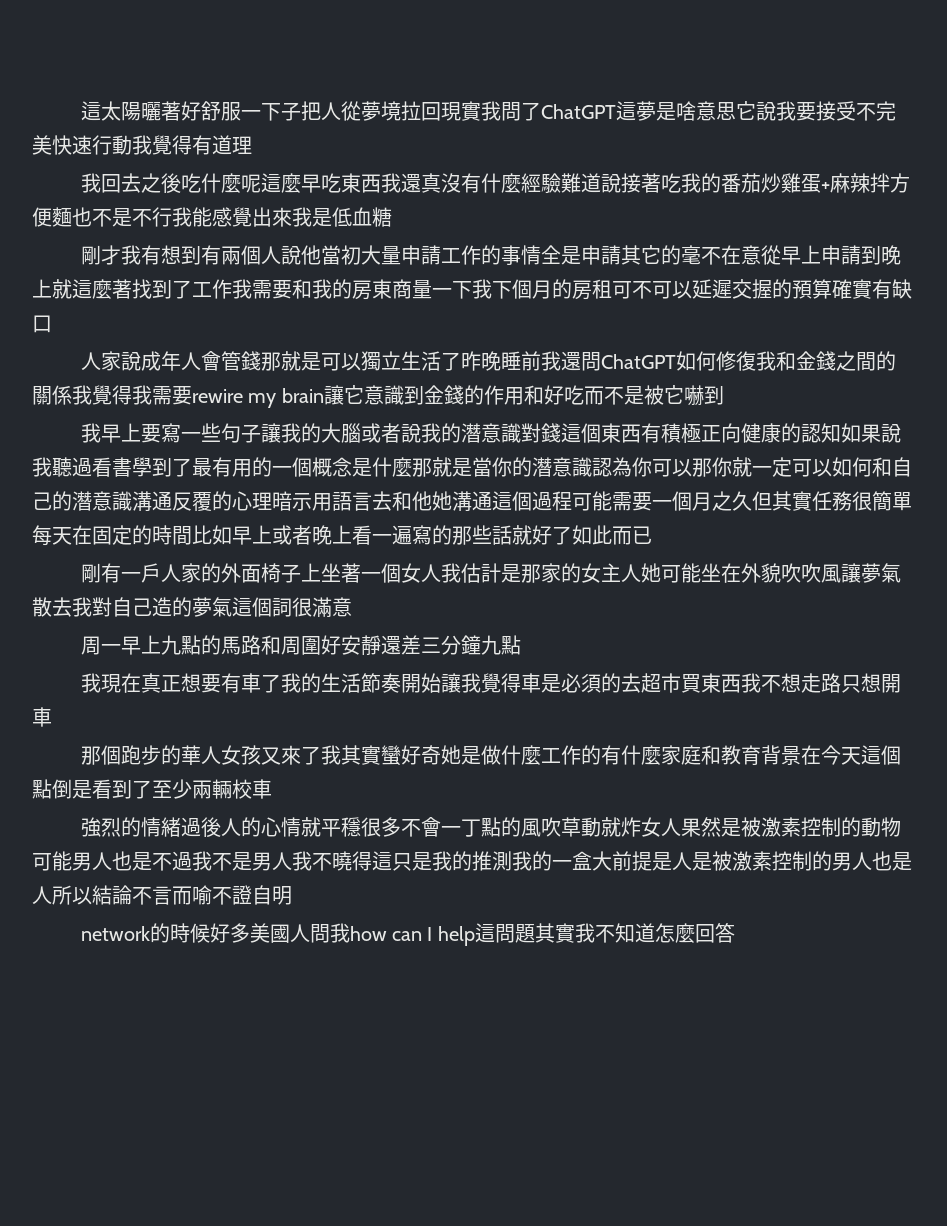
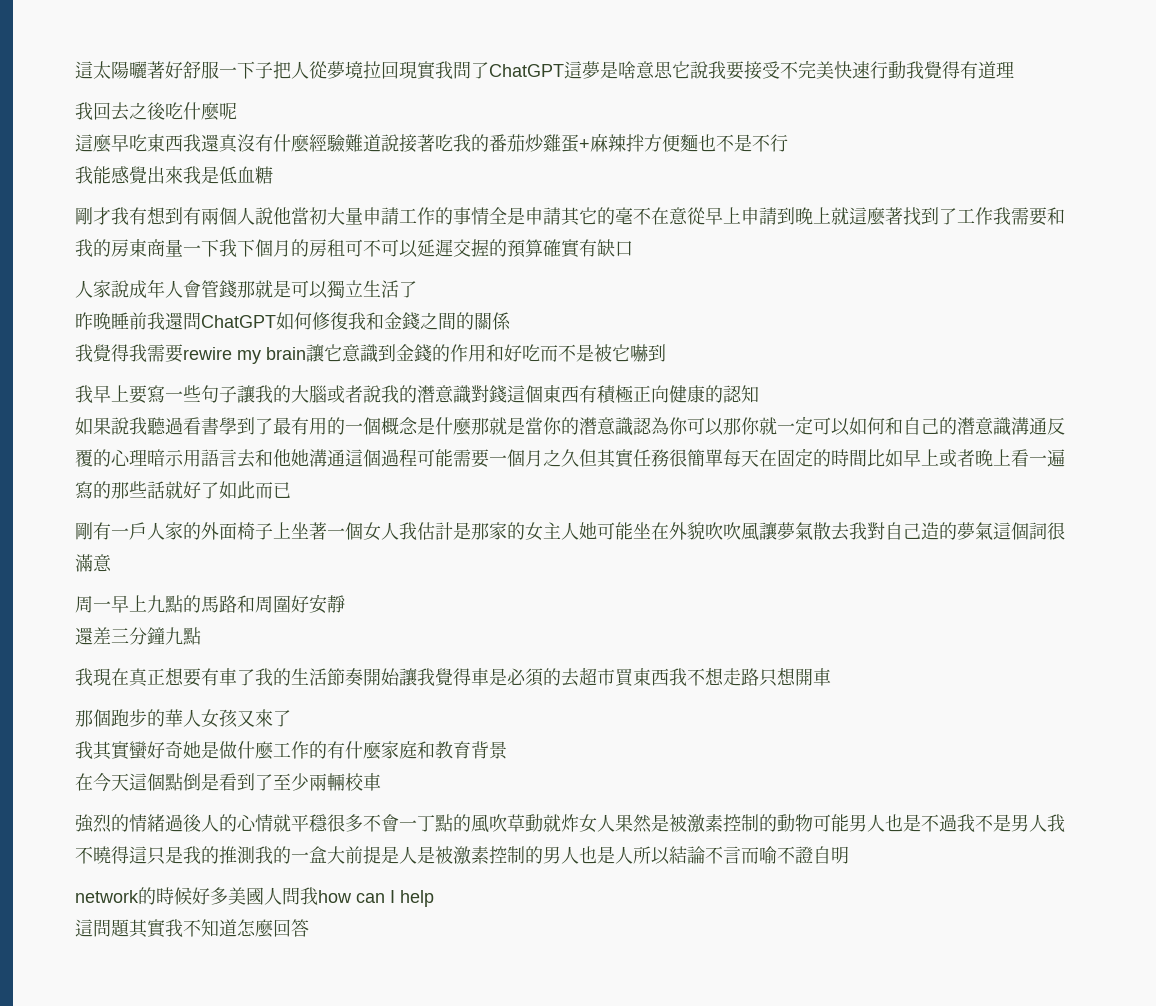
- 我回去之後吃什麼呢這麼早吃東西我還真沒有什麼經驗難道說接著吃我的番茄炒雞蛋+麻辣拌方便麵也不是不行我能感覺出來我是低血糖
+ 我回去之後吃什麼呢
+ 這麼早吃東西我還真沒有什麼經驗難道說接著吃我的番茄炒雞蛋+麻辣拌方便麵也不是不行
+ 我能感覺出來我是低血糖
- 人家說成年人會管錢那就是可以獨立生活了昨晚睡前我還問ChatGPT如何修復我和金錢之間的關係我覺得我需要rewire my brain讓它意識到金錢的作用和好吃而不是被它嚇到
+ 人家說成年人會管錢那就是可以獨立生活了
+ 昨晚睡前我還問ChatGPT如何修復我和金錢之間的關係
+ 我覺得我需要rewire my brain讓它意識到金錢的作用和好吃而不是被它嚇到
- 我早上要寫一些句子讓我的大腦或者說我的潛意識對錢這個東西有積極正向健康的認知如果說我聽過看書學到了最有用的一個概念是什麼那就是當你的潛意識認為你可以那你就一定可以如何和自己的潛意識溝通反覆的心理暗示用語言去和他她溝通這個過程可能需要一個月之久但其實任務很簡單每天在固定的時間比如早上或者晚上看一遍寫的那些話就好了如此而已
+ 我早上要寫一些句子讓我的大腦或者說我的潛意識對錢這個東西有積極正向健康的認知
+ 如果說我聽過看書學到了最有用的一個概念是什麼那就是當你的潛意識認為你可以那你就一定可以如何和自己的潛意識溝通反覆的心理暗示用語言去和他她溝通這個過程可能需要一個月之久但其實任務很簡單每天在固定的時間比如早上或者晚上看一遍寫的那些話就好了如此而已
- 周一早上九點的馬路和周圍好安靜還差三分鐘九點
+ 周一早上九點的馬路和周圍好安靜
+ 還差三分鐘九點
- 那個跑步的華人女孩又來了我其實蠻好奇她是做什麼工作的有什麼家庭和教育背景在今天這個點倒是看到了至少兩輛校車
+ 那個跑步的華人女孩又來了
+ 我其實蠻好奇她是做什麼工作的有什麼家庭和教育背景
+ 在今天這個點倒是看到了至少兩輛校車
- network的時候好多美國人問我how can I help這問題其實我不知道怎麼回答
+ network的時候好多美國人問我how can I help
+ 這問題其實我不知道怎麼回答

